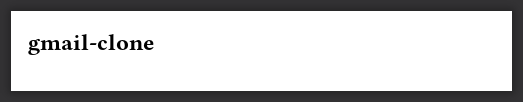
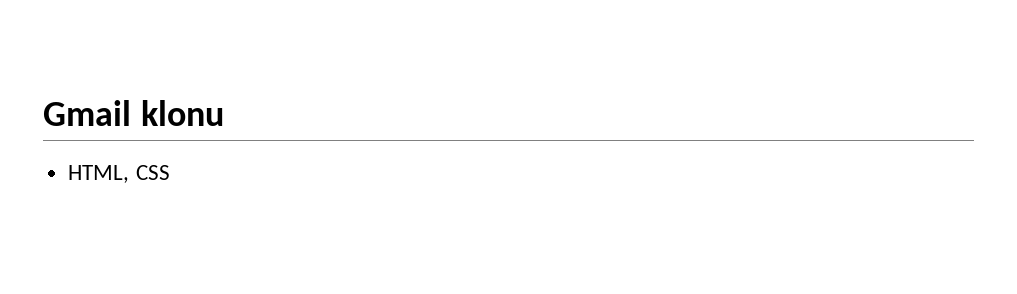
- gmail-clone
+ Gmail klonu
+ HTML, CSS

